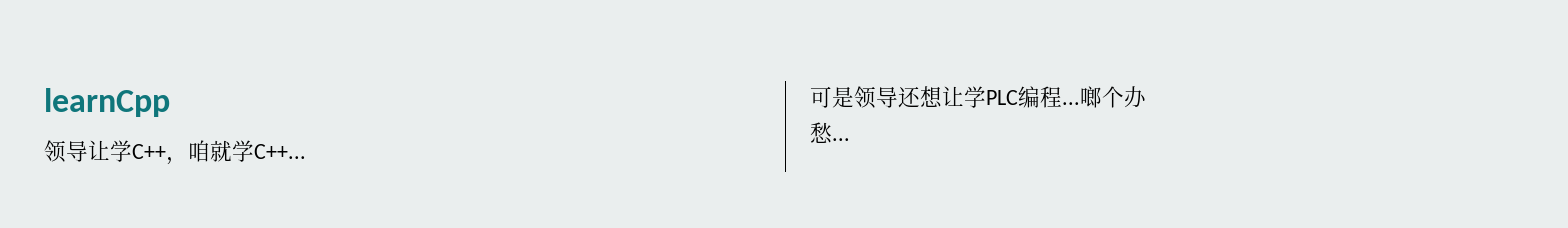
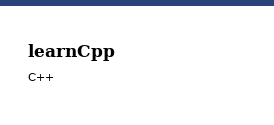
- 领导让学C++，咱就学C++...
- 可是领导还想让学PLC编程...啷个办
- 愁...
+ C++

